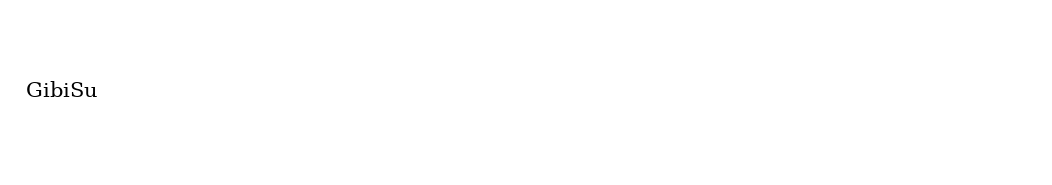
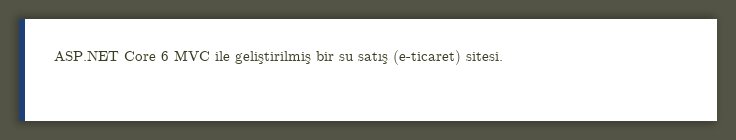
- GibiSu
+ ASP.NET Core 6 MVC ile geliştirilmiş bir su satış (e-ticaret) sitesi.

